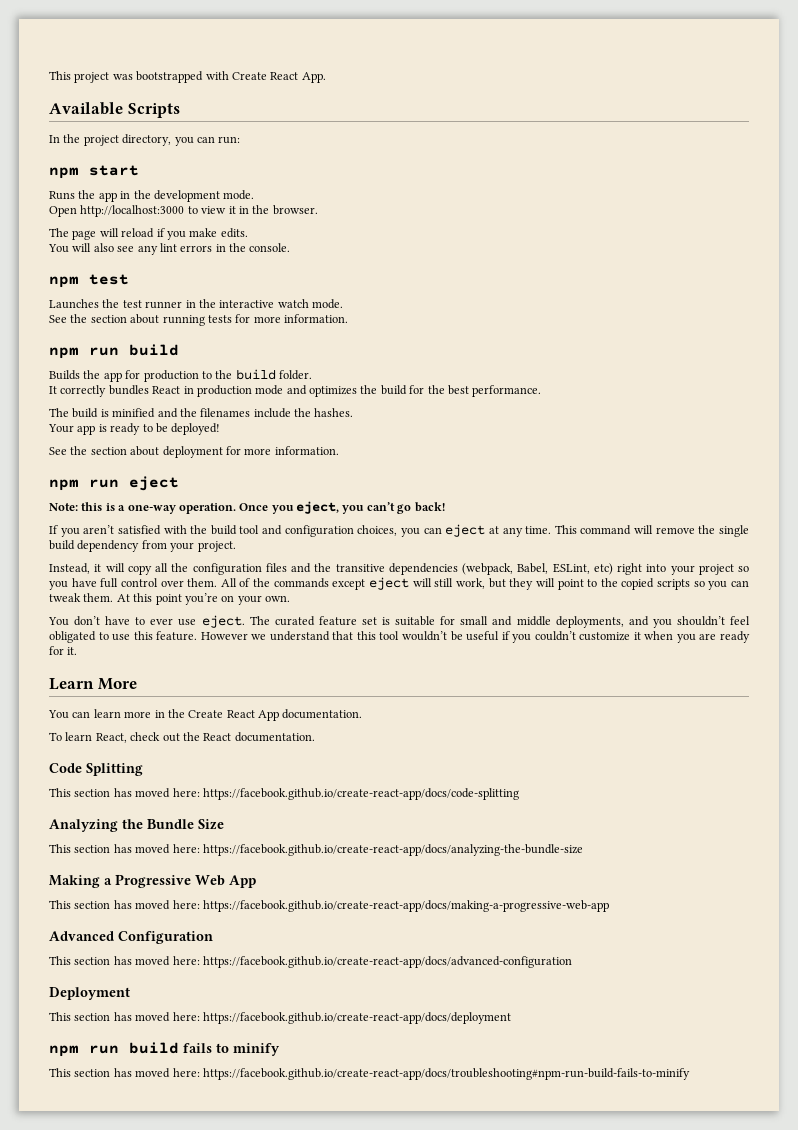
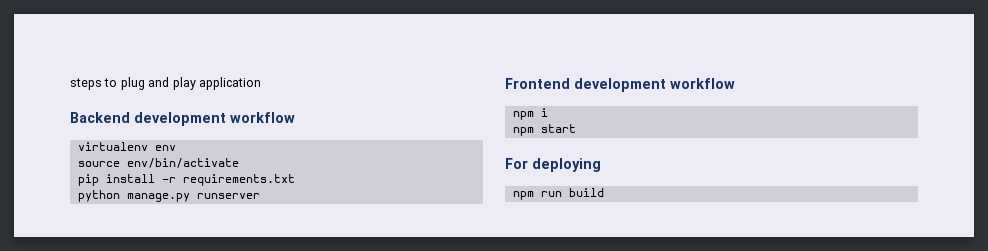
- This project was bootstrapped with Create React App.
- Available Scripts
- In the project directory, you can run:
+ steps to plug and play application
+ Backend development workflow
+ virtualenv env
+ source env/bin/activate
+ pip install -r requirements.txt
+ python manage.py runserver
+ Frontend development workflow
+ npm i
  npm start
- Runs the app in the development mode.
- Open http://localhost:3000 to view it in the browser.
- The page will reload if you make edits.
- You will also see any lint errors in the console.
- npm test
- Launches the test runner in the interactive watch mode.
- See the section about running tests for more information.
+ For deploying
  npm run build
- Builds the app for production to the build folder.
- It correctly bundles React in production mode and optimizes the build for the best performance.
- The build is minified and the filenames include the hashes.
- Your app is ready to be deployed!
- See the section about deployment for more information.
- npm run eject
- Note: this is a one-way operation. Once you eject, you can’t go back!
- If you aren’t satisfied with the build tool and configuration choices, you can eject at any time. This command will remove the single build dependency from your project.
- Instead, it will copy all the configuration files and the transitive dependencies (webpack, Babel, ESLint, etc) right into your project so you have full control over them. All of the commands except eject will still work, but they will point to the copied scripts so you can tweak them. At this point you’re on your own.
- You don’t have to ever use eject. The curated feature set is suitable for small and middle deployments, and you shouldn’t feel obligated to use this feature. However we understand that this tool wouldn’t be useful if you couldn’t customize it when you are ready for it.
- Learn More
- You can learn more in the Create React App documentation.
- To learn React, check out the React documentation.
- Code Splitting
- This section has moved here: https://facebook.github.io/create-react-app/docs/code-splitting
- Analyzing the Bundle Size
- This section has moved here: https://facebook.github.io/create-react-app/docs/analyzing-the-bundle-size
- Making a Progressive Web App
- This section has moved here: https://facebook.github.io/create-react-app/docs/making-a-progressive-web-app
- Advanced Configuration
- This section has moved here: https://facebook.github.io/create-react-app/docs/advanced-configuration
- Deployment
- This section has moved here: https://facebook.github.io/create-react-app/docs/deployment
- npm run build fails to minify
- This section has moved here: https://facebook.github.io/create-react-app/docs/troubleshooting#npm-run-build-fails-to-minify

